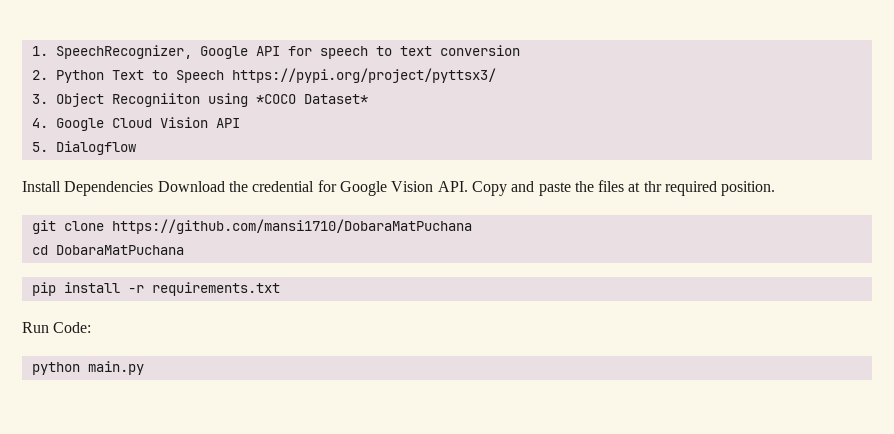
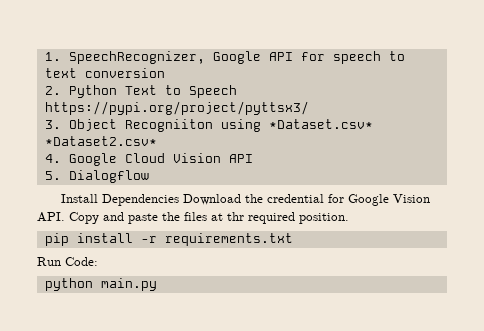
- 3. Object Recogniiton using *COCO Dataset*
+ 3. Object Recogniiton using *Dataset.csv* *Dataset2.csv*
- git clone https://github.com/mansi1710/DobaraMatPuchana
- cd DobaraMatPuchana

